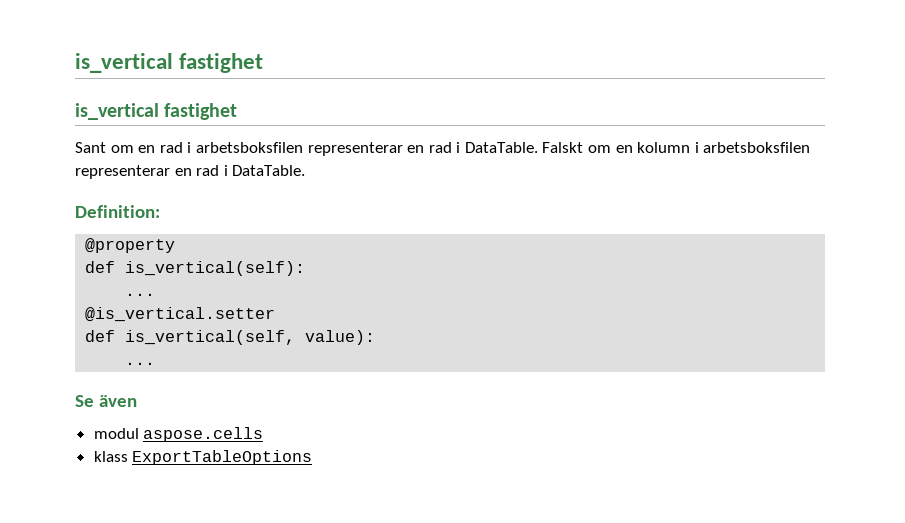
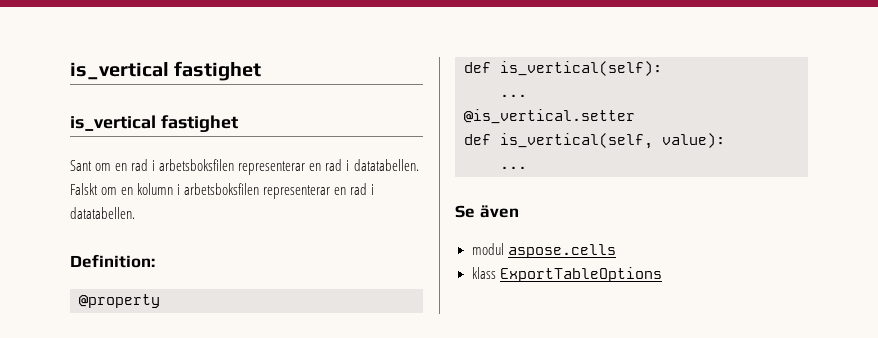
- Sant om en rad i arbetsboksfilen representerar en rad i DataTable.
+ Sant om en rad i arbetsboksfilen representerar en rad i datatabellen.
- Falskt om en kolumn i arbetsboksfilen representerar en rad i DataTable.
+ Falskt om en kolumn i arbetsboksfilen representerar en rad i datatabellen.

